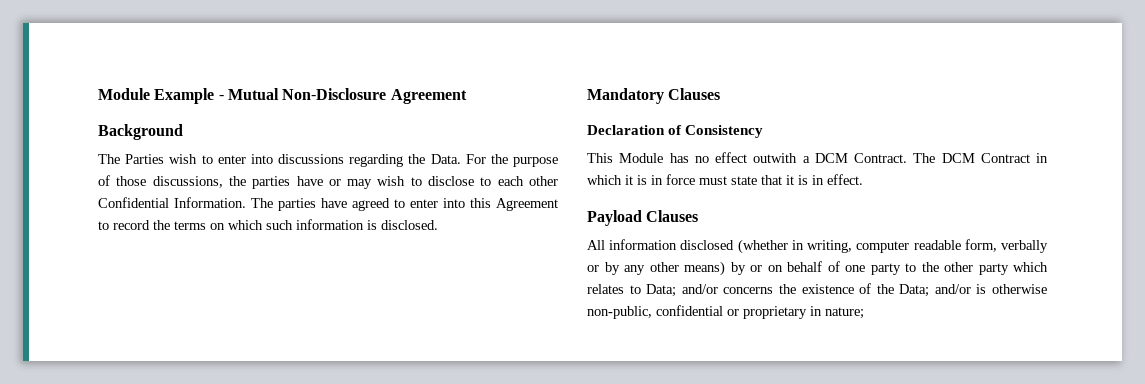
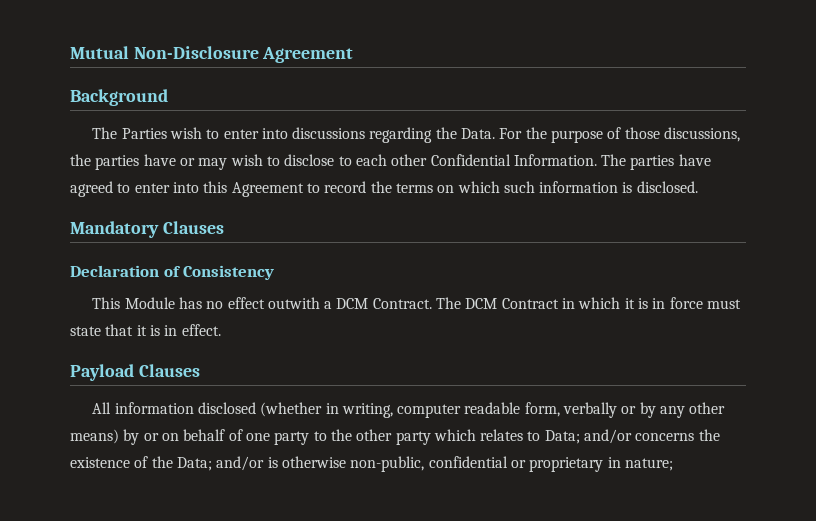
- Module Example - Mutual Non-Disclosure Agreement
+ Mutual Non-Disclosure Agreement

